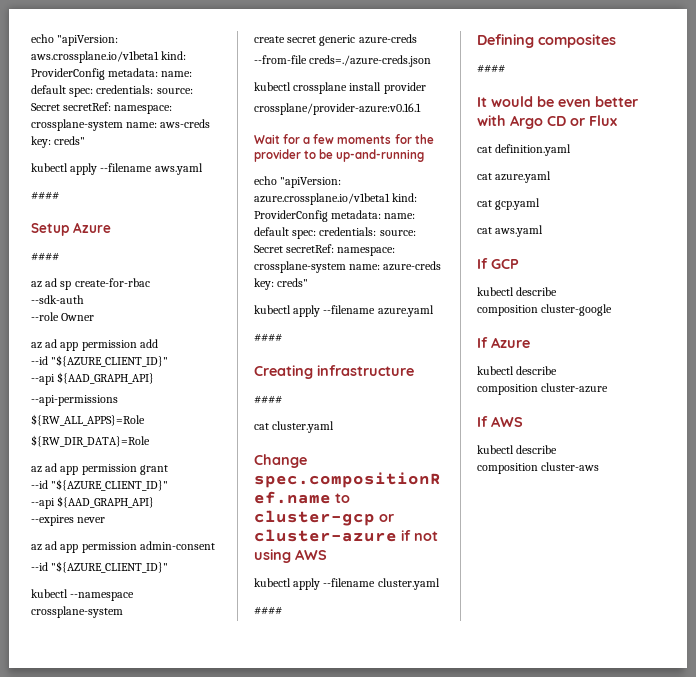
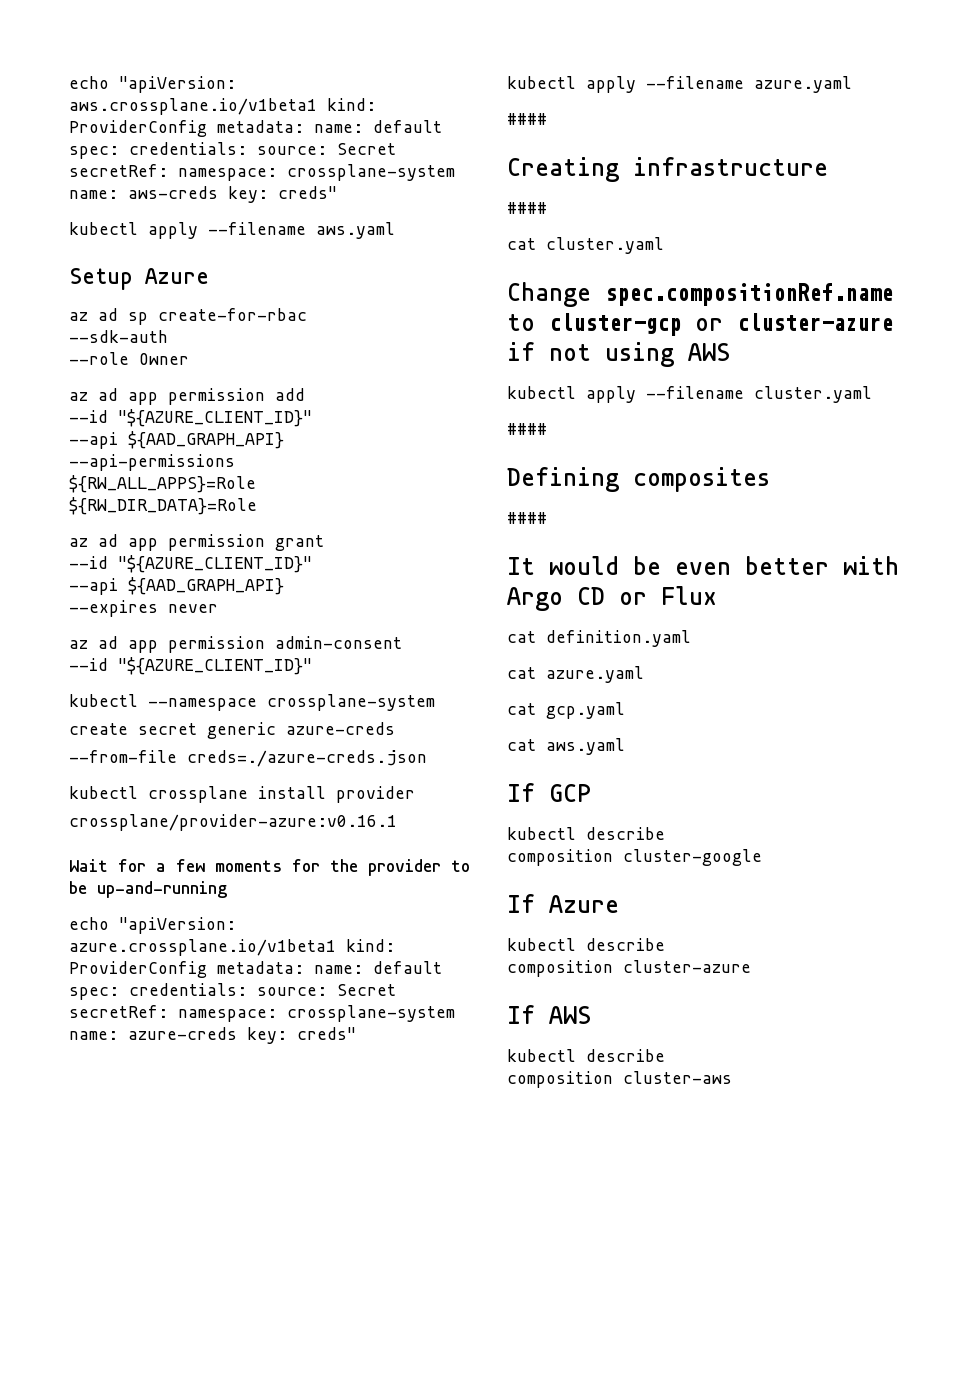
  kubectl apply --filename aws.yaml
- ####
  Setup Azure
- ####

